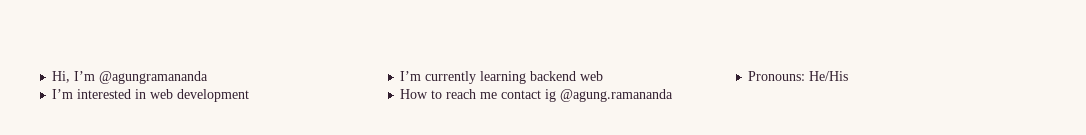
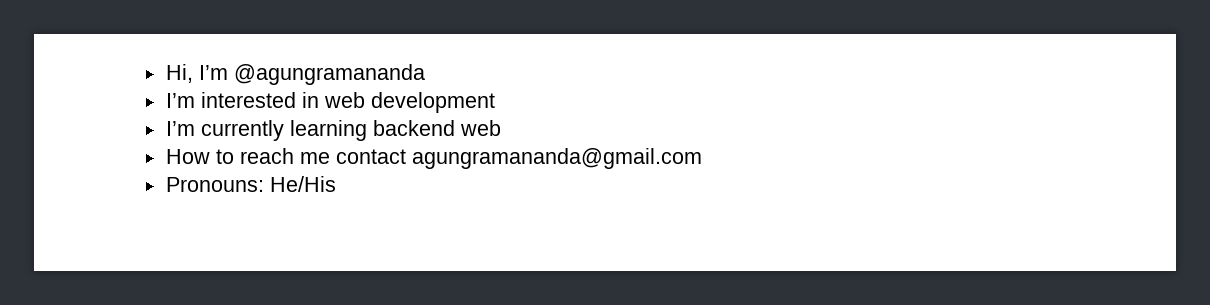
- How to reach me contact ig @agung.ramananda
+ How to reach me contact agungramananda@gmail.com

